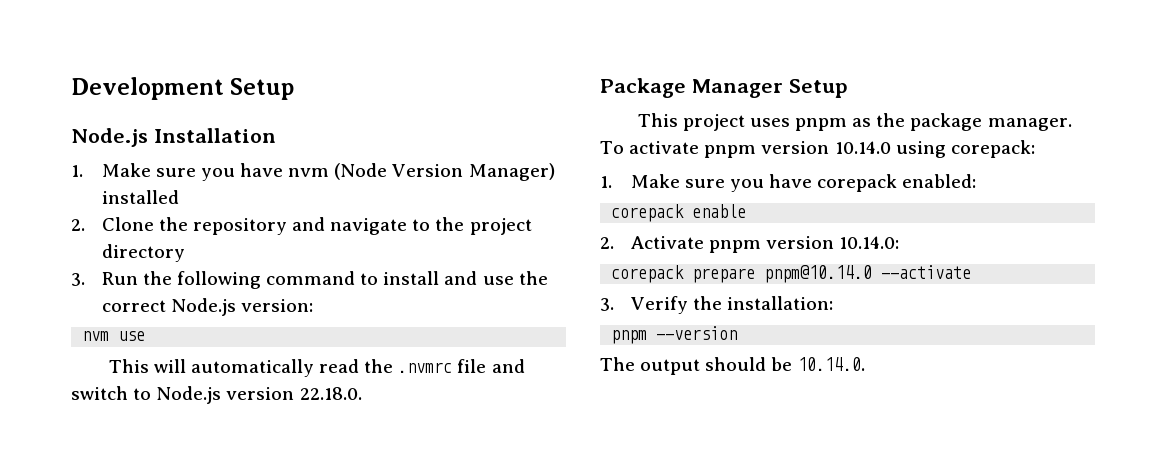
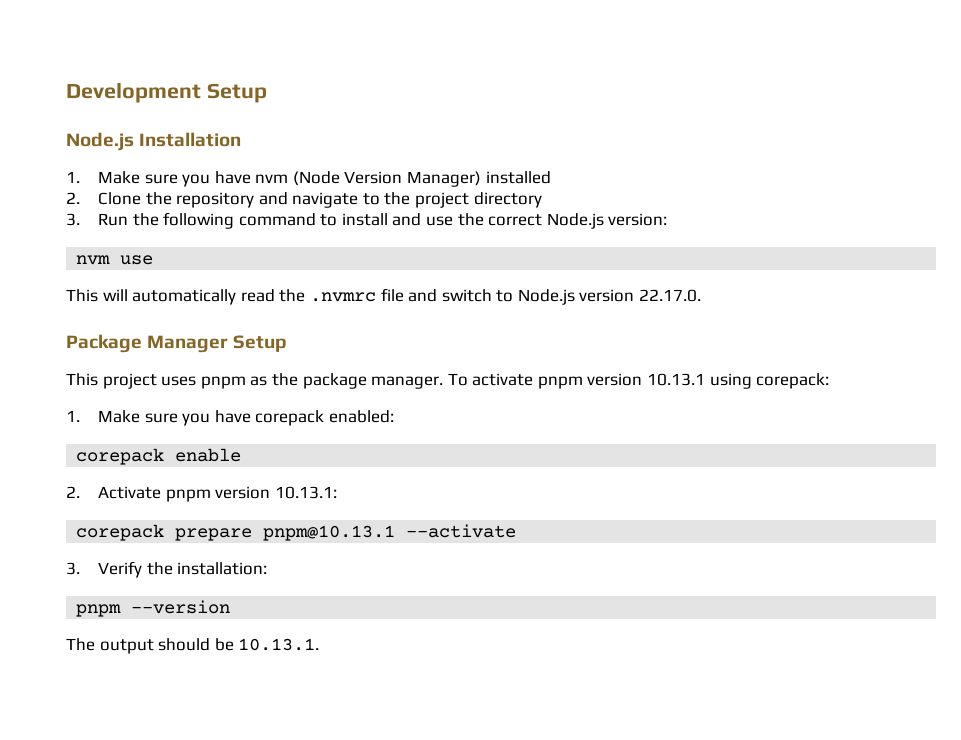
- This will automatically read the .nvmrc file and switch to Node.js version 22.18.0.
+ This will automatically read the .nvmrc file and switch to Node.js version 22.17.0.
- To activate pnpm version 10.14.0 using corepack:
+ To activate pnpm version 10.13.1 using corepack:
- 2. Activate pnpm version 10.14.0:
+ 2. Activate pnpm version 10.13.1:
- corepack prepare pnpm@10.14.0 --activate
+ corepack prepare pnpm@10.13.1 --activate
- The output should be 10.14.0.
+ The output should be 10.13.1.

